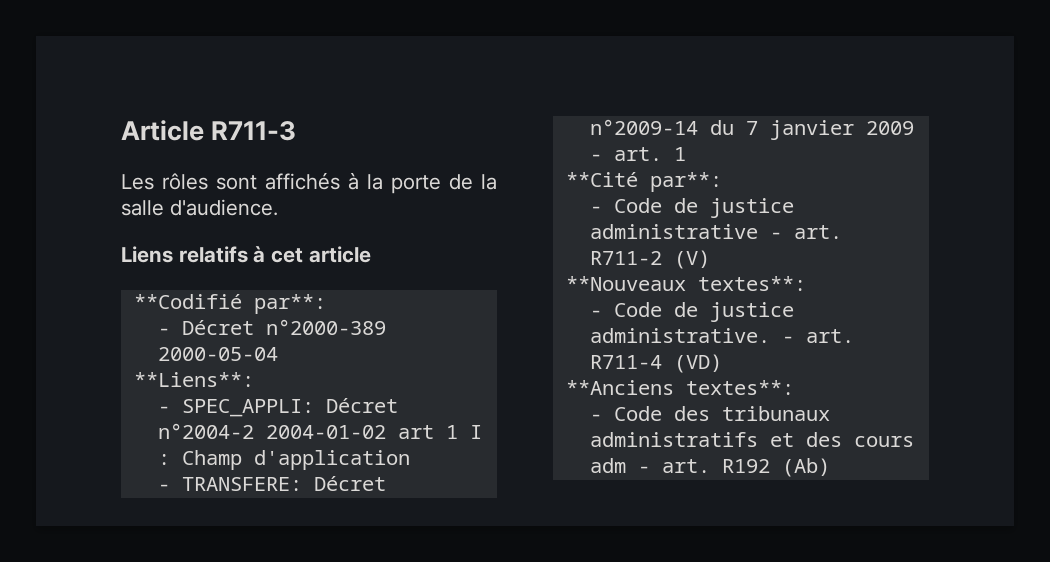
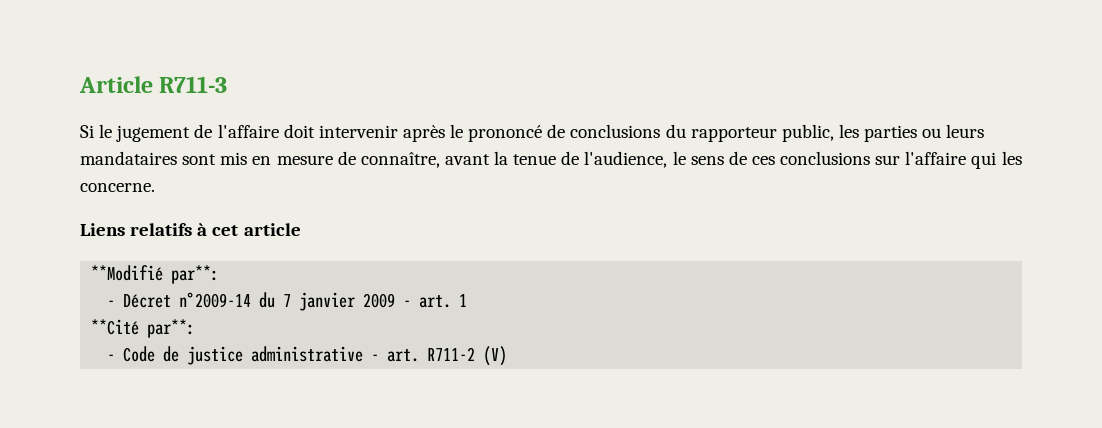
- Les rôles sont affichés à la porte de la salle d'audience.
+ Si le jugement de l'affaire doit intervenir après le prononcé de conclusions du rapporteur public, les parties ou leurs mandataires sont mis en mesure de connaître, avant la tenue de l'audience, le sens de ces conclusions sur l'affaire qui les concerne.
- **Codifié par**:
+ **Modifié par**:
- - Décret n°2000-389 2000-05-04
- **Liens**:
- - SPEC_APPLI: Décret n°2004-2 2004-01-02 art 1 I : Champ d'application
- - TRANSFERE: Décret n°2009-14 du 7 janvier 2009 - art. 1
+ - Décret n°2009-14 du 7 janvier 2009 - art. 1
- **Nouveaux textes**:
- - Code de justice administrative. - art. R711-4 (VD)
- **Anciens textes**:
- - Code des tribunaux administratifs et des cours adm - art. R192 (Ab)

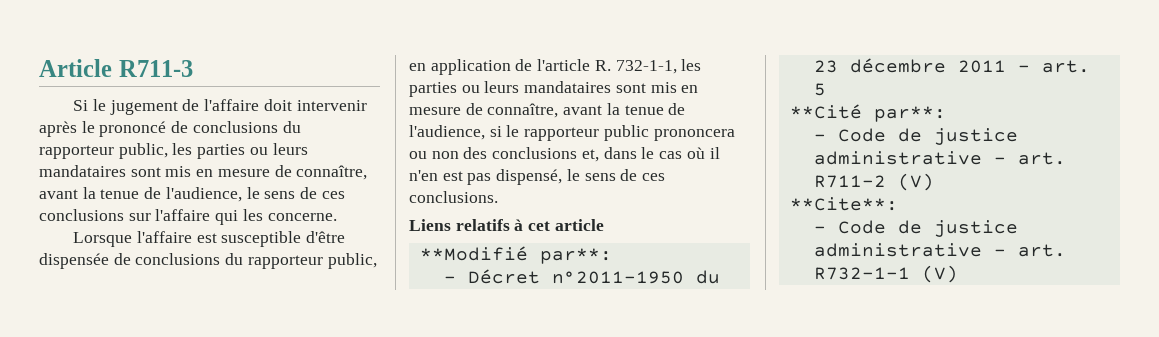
+ Lorsque l'affaire est susceptible d'être dispensée de conclusions du rapporteur public, en application de l'article R. 732-1-1, les parties ou leurs mandataires sont mis en mesure de connaître, avant la tenue de l'audience, si le rapporteur public prononcera ou non des conclusions et, dans le cas où il n'en est pas dispensé, le sens de ces conclusions.
- - Décret n°2009-14 du 7 janvier 2009 - art. 1
+ - Décret n°2011-1950 du 23 décembre 2011 - art. 5
+ **Cite**:
+ - Code de justice administrative - art. R732-1-1 (V)

